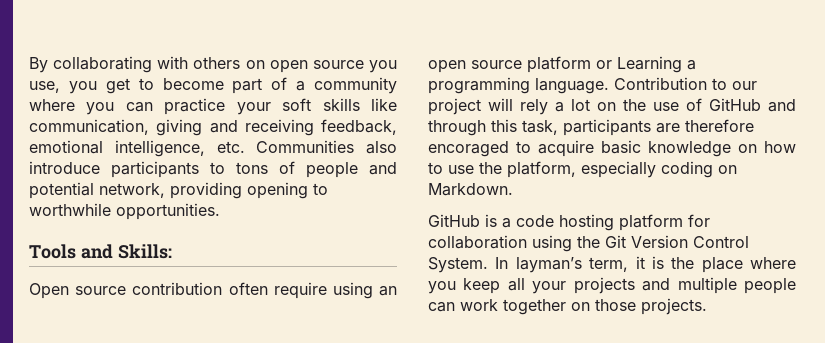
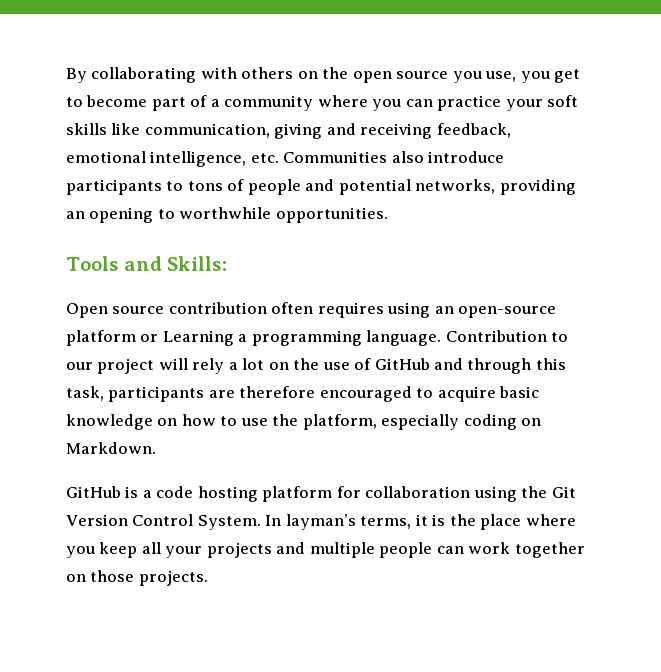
- By collaborating with others on open source you use, you get to become part of a community where you can practice your soft skills like communication, giving and receiving feedback, emotional intelligence, etc. Communities also introduce participants to tons of people and potential network, providing opening to worthwhile opportunities.
+ By collaborating with others on the open source you use, you get to become part of a community where you can practice your soft skills like communication, giving and receiving feedback, emotional intelligence, etc. Communities also introduce participants to tons of people and potential networks, providing an opening to worthwhile opportunities.
- Open source contribution often require using an open source platform or Learning a programming language.
+ Open source contribution often requires using an open-source platform or Learning a programming language.
- Contribution to our project will rely a lot on the use of GitHub and through this task, participants are therefore encoraged to acquire basic knowledge on how to use the platform, especially coding on Markdown.
+ Contribution to our project will rely a lot on the use of GitHub and through this task, participants are therefore encouraged to acquire basic knowledge on how to use the platform, especially coding on Markdown.
- In layman’s term, it is the place where you keep all your projects and multiple people can work together on those projects.
+ In layman’s terms, it is the place where you keep all your projects and multiple people can work together on those projects.

